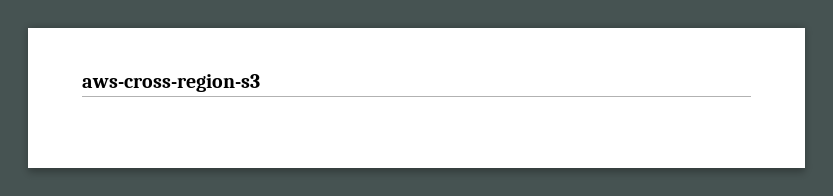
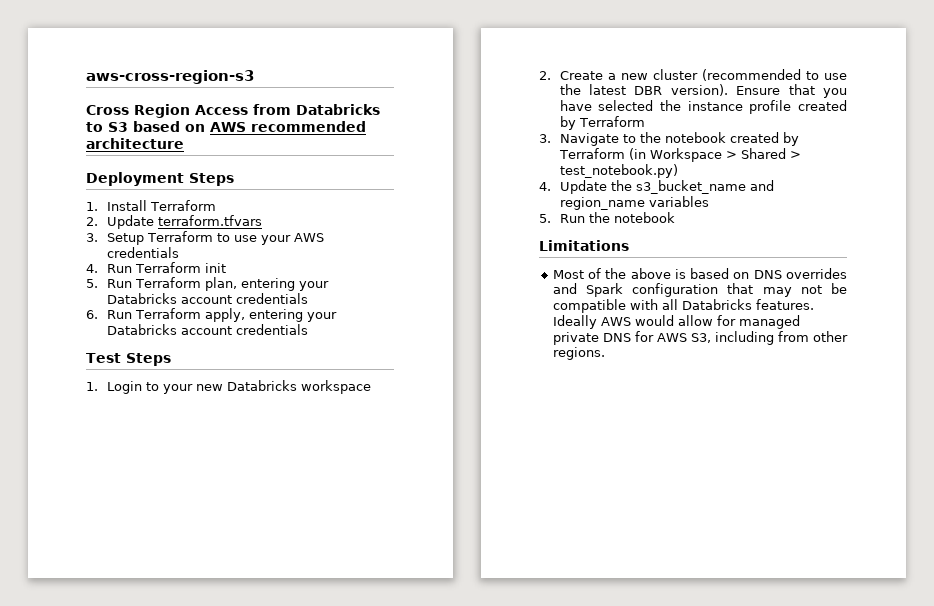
+ Cross Region Access from Databricks to S3 based on AWS recommended architecture
+ Deployment Steps
+ 1. Install Terraform
+ 2. Update terraform.tfvars
+ 3. Setup Terraform to use your AWS credentials
+ 4. Run Terraform init
+ 5. Run Terraform plan, entering your Databricks account credentials
+ 6. Run Terraform apply, entering your Databricks account credentials
+ Test Steps
+ 1. Login to your new Databricks workspace
+ 2. Create a new cluster (recommended to use the latest DBR version). Ensure that you have selected the instance profile created by Terraform
+ 3. Navigate to the notebook created by Terraform (in Workspace > Shared > test_notebook.py)
+ 4. Update the s3_bucket_name and region_name variables
+ 5. Run the notebook
+ Limitations
+ Most of the above is based on DNS overrides and Spark configuration that may not be compatible with all Databricks features. Ideally AWS would allow for managed private DNS for AWS S3, including from other regions.

